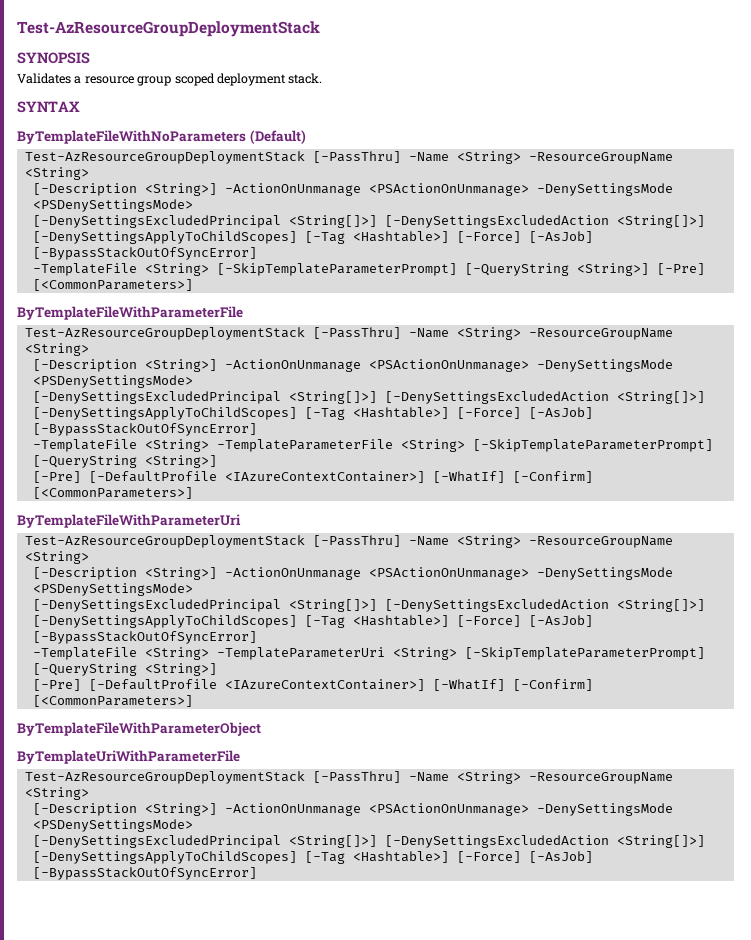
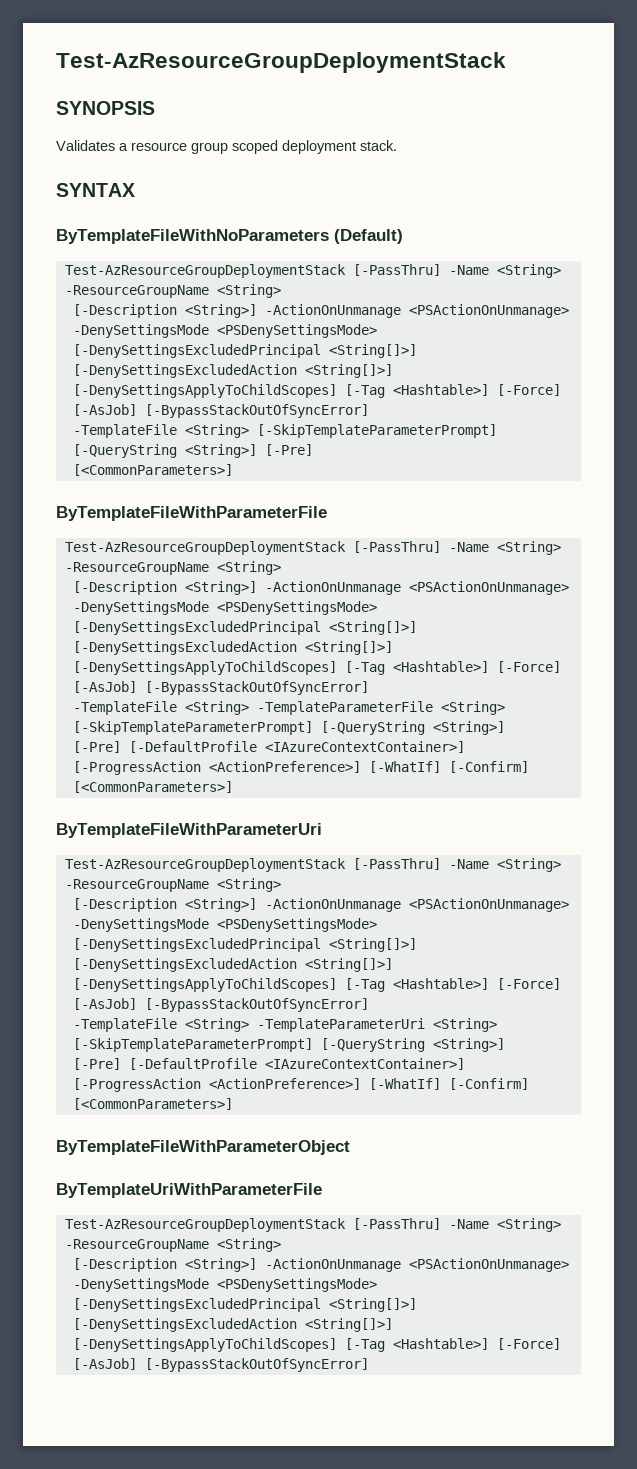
  -TemplateFile <String> -TemplateParameterFile <String> [-SkipTemplateParameterPrompt] [-QueryString <String>]
- [-Pre] [-DefaultProfile <IAzureContextContainer>] [-WhatIf] [-Confirm]
+ [-Pre] [-DefaultProfile <IAzureContextContainer>] [-ProgressAction <ActionPreference>] [-WhatIf] [-Confirm]
  -TemplateFile <String> -TemplateParameterUri <String> [-SkipTemplateParameterPrompt] [-QueryString <String>]
- [-Pre] [-DefaultProfile <IAzureContextContainer>] [-WhatIf] [-Confirm]
+ [-Pre] [-DefaultProfile <IAzureContextContainer>] [-ProgressAction <ActionPreference>] [-WhatIf] [-Confirm]

